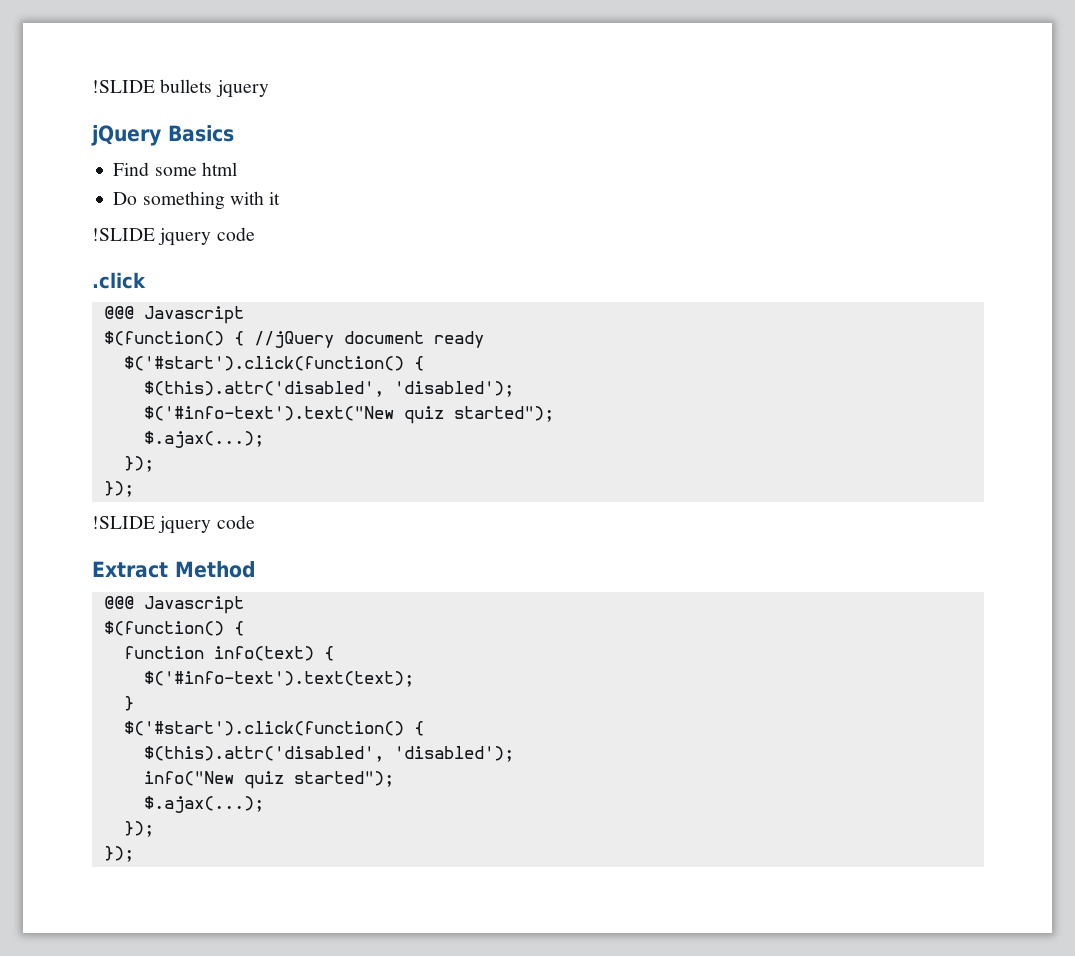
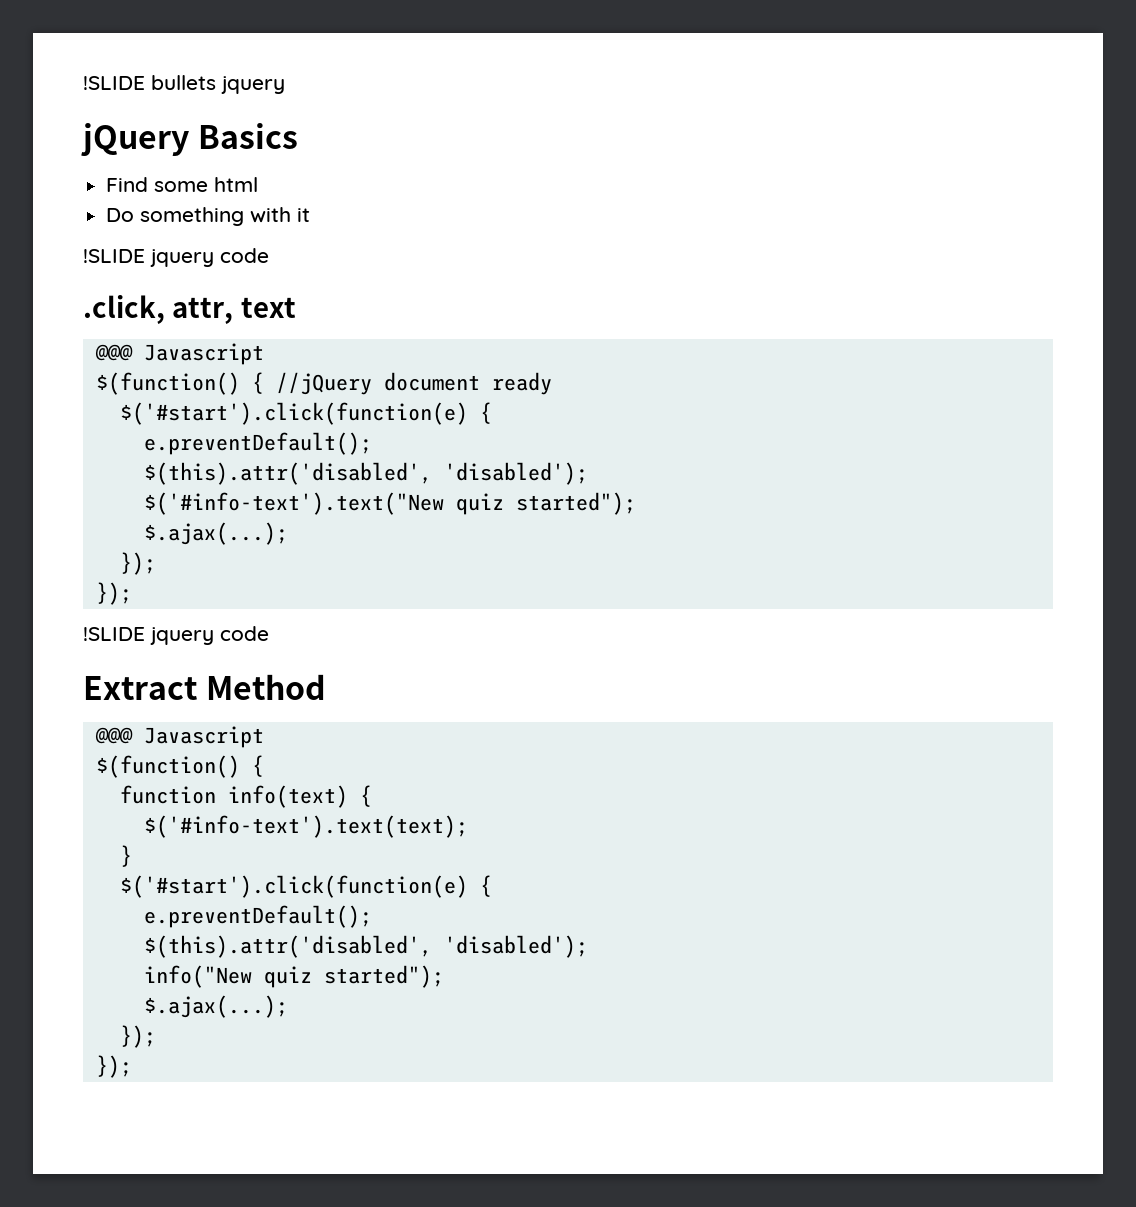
- .click
+ .click, attr, text
  $(function() { //jQuery document ready
- $('#start').click(function() {
+ $('#start').click(function(e) {
+ e.preventDefault();
  }
- $('#start').click(function() {
+ $('#start').click(function(e) {
+ e.preventDefault();

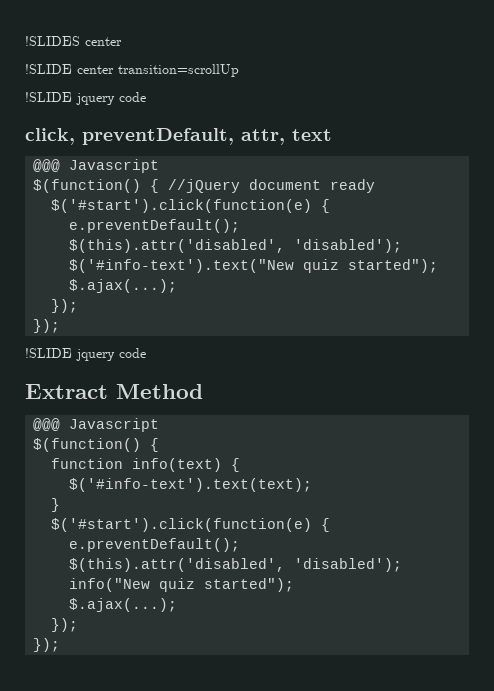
- !SLIDE bullets jquery
- jQuery Basics
- Find some html
- Do something with it
+ !SLIDES center
+ !SLIDE center transition=scrollUp
  !SLIDE jquery code
- .click, attr, text
+ click, preventDefault, attr, text

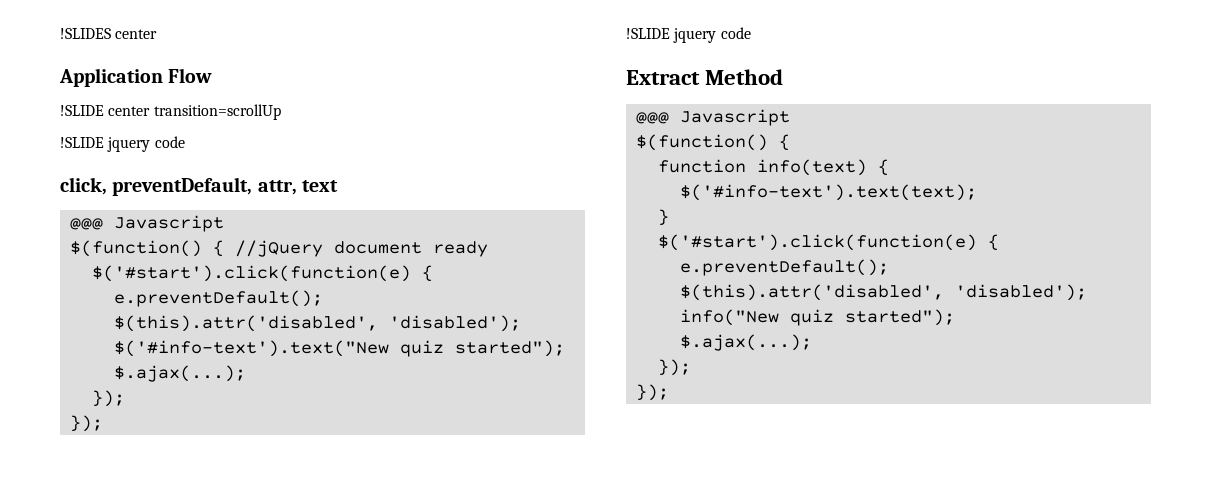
+ Application Flow

